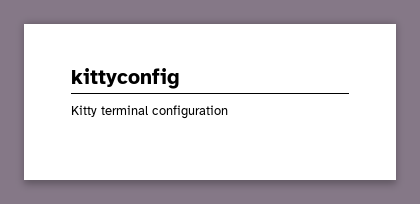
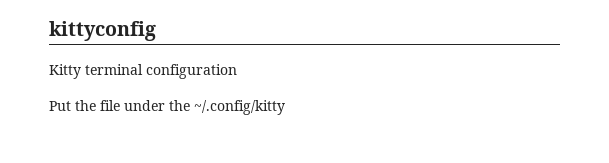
+ Put the file under the ~/.config/kitty

